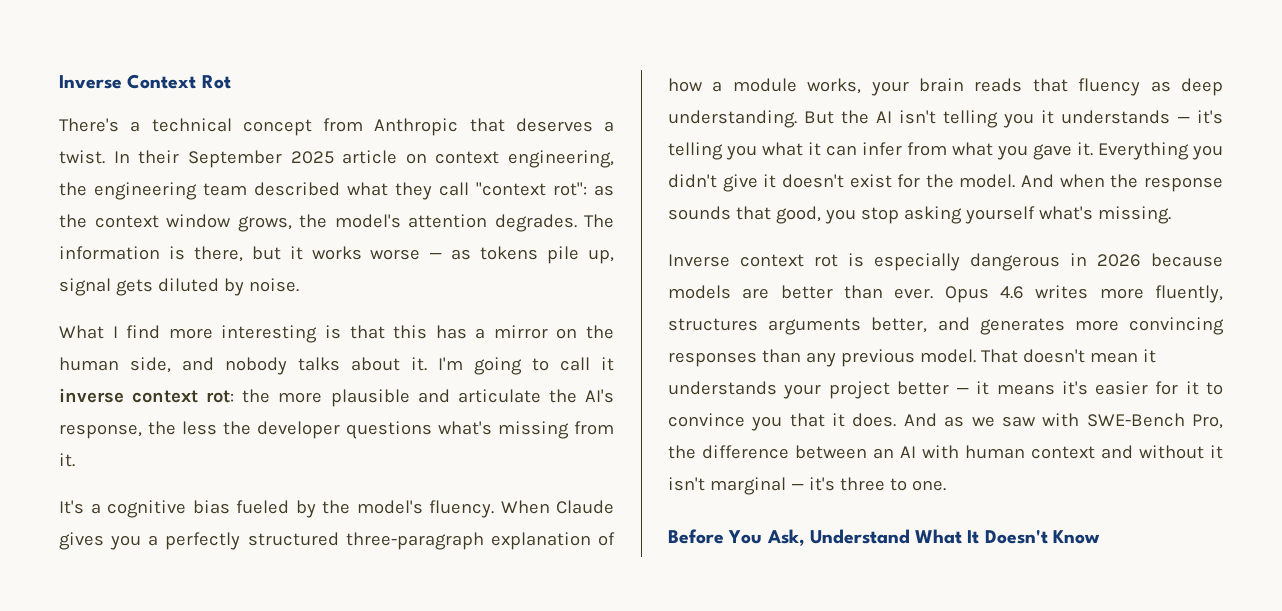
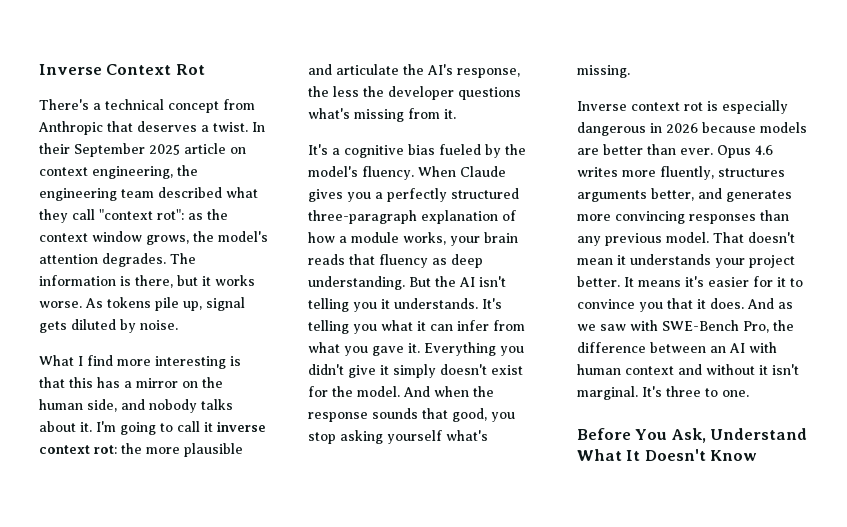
- The information is there, but it works worse — as tokens pile up, signal gets diluted by noise.
+ The information is there, but it works worse. As tokens pile up, signal gets diluted by noise.
- But the AI isn't telling you it understands — it's telling you what it can infer from what you gave it.
+ But the AI isn't telling you it understands. It's telling you what it can infer from what you gave it.
- Everything you didn't give it doesn't exist for the model.
+ Everything you didn't give it simply doesn't exist for the model.
- That doesn't mean it understands your project better — it means it's easier for it to convince you that it does.
+ That doesn't mean it understands your project better. It means it's easier for it to convince you that it does.
- And as we saw with SWE-Bench Pro, the difference between an AI with human context and without it isn't marginal — it's three to one.
+ And as we saw with SWE-Bench Pro, the difference between an AI with human context and without it isn't marginal. It's three to one.

